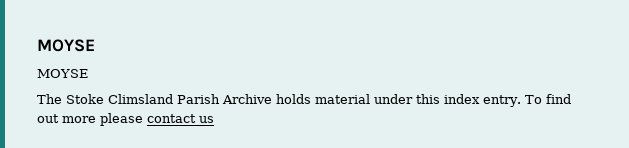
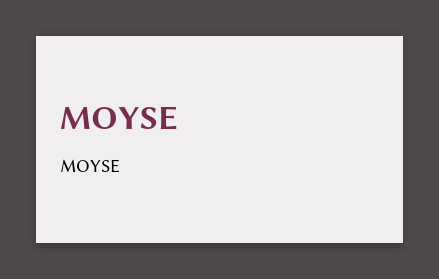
- The Stoke Climsland Parish Archive holds material under this index entry. To find out more please contact us

